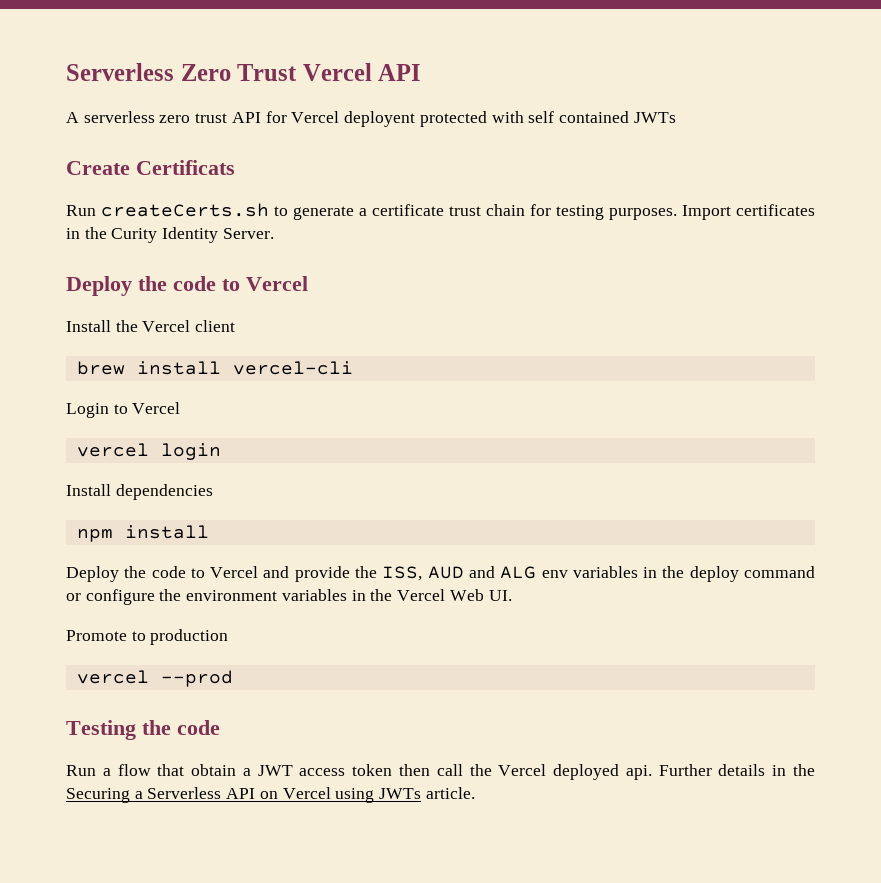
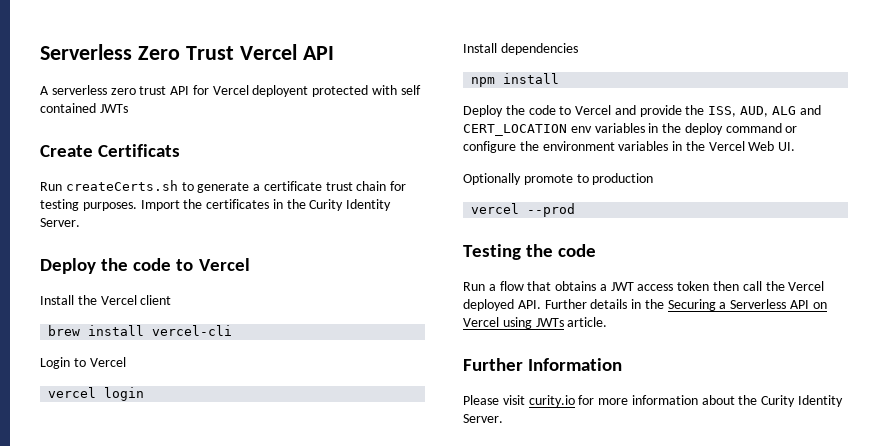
- Import certificates in the Curity Identity Server.
+ Import the certificates in the Curity Identity Server.
- Deploy the code to Vercel and provide the ISS, AUD and ALG env variables in the deploy command or configure the environment variables in the Vercel Web UI.
+ Deploy the code to Vercel and provide the ISS, AUD, ALG and CERT_LOCATION env variables in the deploy command or configure the environment variables in the Vercel Web UI.
- Promote to production
+ Optionally promote to production
- Run a flow that obtain a JWT access token then call the Vercel deployed api. Further details in the Securing a Serverless API on Vercel using JWTs article.
+ Run a flow that obtains a JWT access token then call the Vercel deployed API. Further details in the Securing a Serverless API on Vercel using JWTs article.
+ Further Information
+ Please visit curity.io for more information about the Curity Identity Server.

